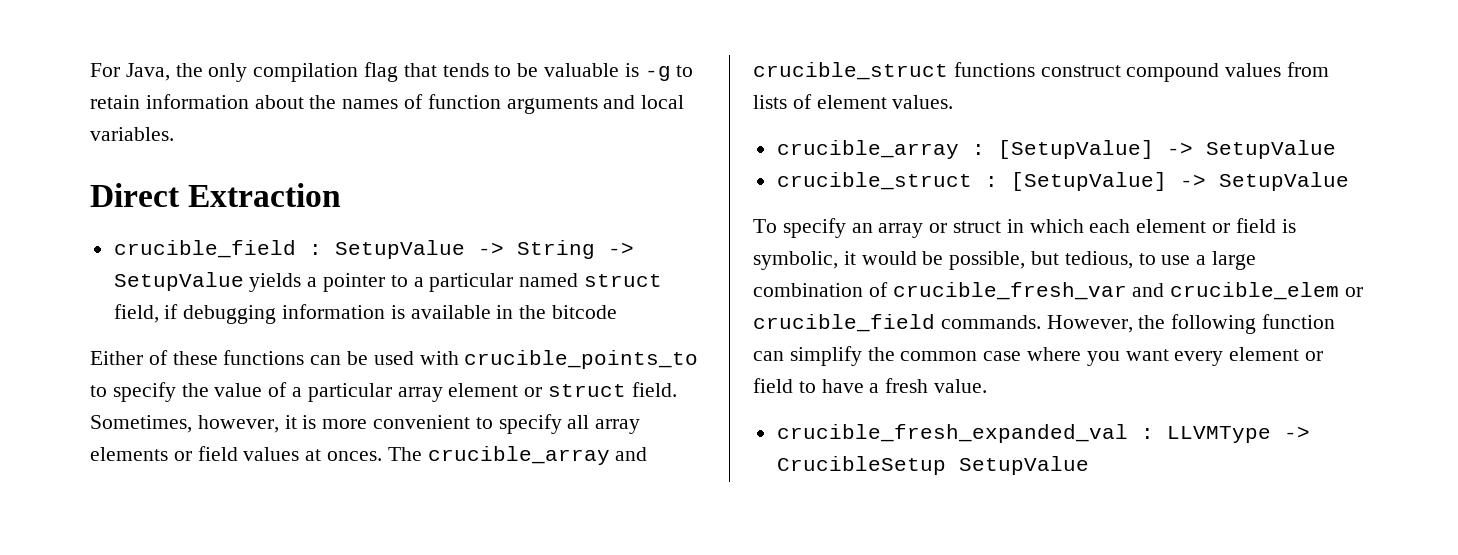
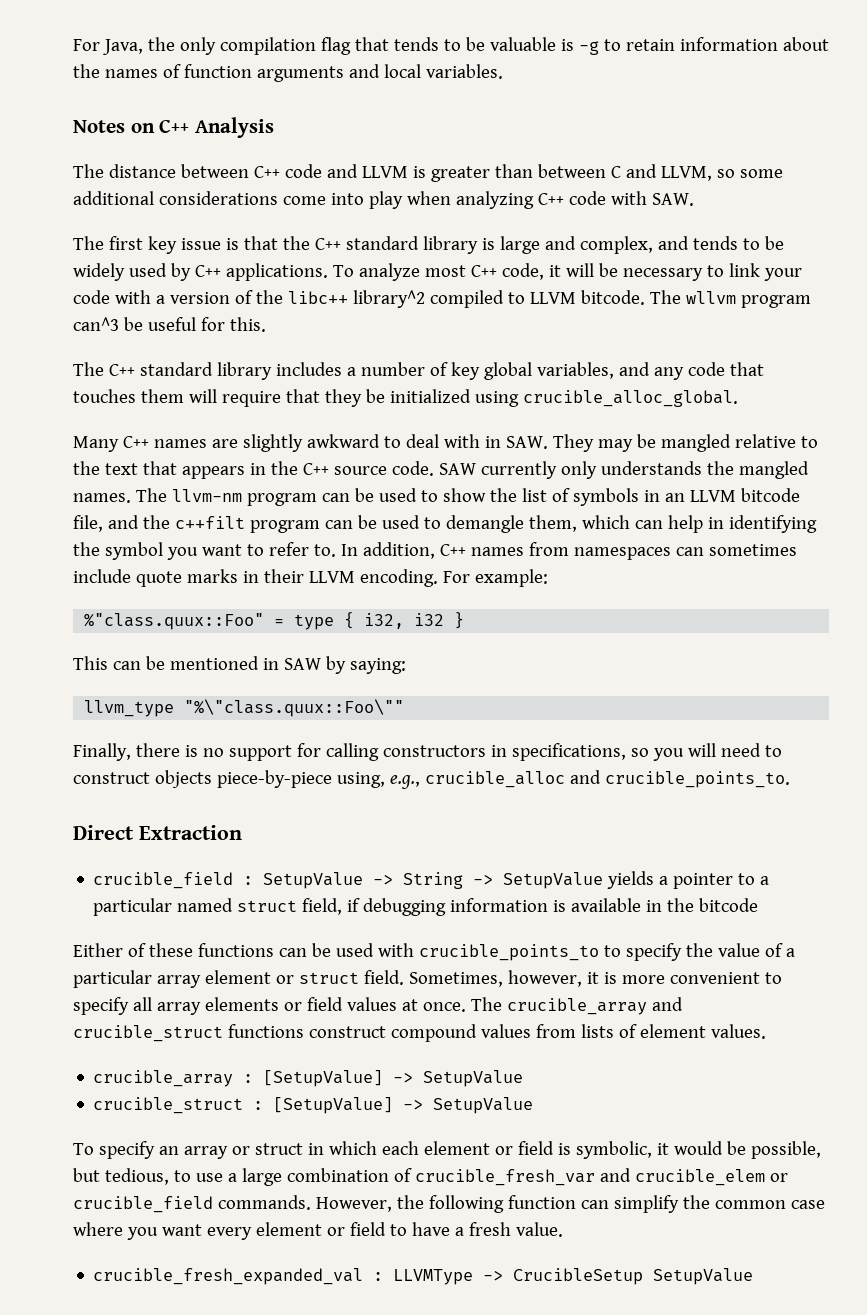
+ Notes on C++ Analysis
+ The distance between C++ code and LLVM is greater than between C and LLVM, so some additional considerations come into play when analyzing C++ code with SAW.
+ The first key issue is that the C++ standard library is large and complex, and tends to be widely used by C++ applications. To analyze most C++ code, it will be necessary to link your code with a version of the libc++ library^2 compiled to LLVM bitcode. The wllvm program can^3 be useful for this.
+ The C++ standard library includes a number of key global variables, and any code that touches them will require that they be initialized using crucible_alloc_global.
+ Many C++ names are slightly awkward to deal with in SAW. They may be mangled relative to the text that appears in the C++ source code. SAW currently only understands the mangled names. The llvm-nm program can be used to show the list of symbols in an LLVM bitcode file, and the c++filt program can be used to demangle them, which can help in identifying the symbol you want to refer to. In addition, C++ names from namespaces can sometimes include quote marks in their LLVM encoding. For example:
+ %"class.quux::Foo" = type { i32, i32 }
+ This can be mentioned in SAW by saying:
+ llvm_type "%\"class.quux::Foo\""
+ Finally, there is no support for calling constructors in specifications, so you will need to construct objects piece-by-piece using, e.g., crucible_alloc and crucible_points_to.
- Sometimes, however, it is more convenient to specify all array elements or field values at onces.
+ Sometimes, however, it is more convenient to specify all array elements or field values at once.

